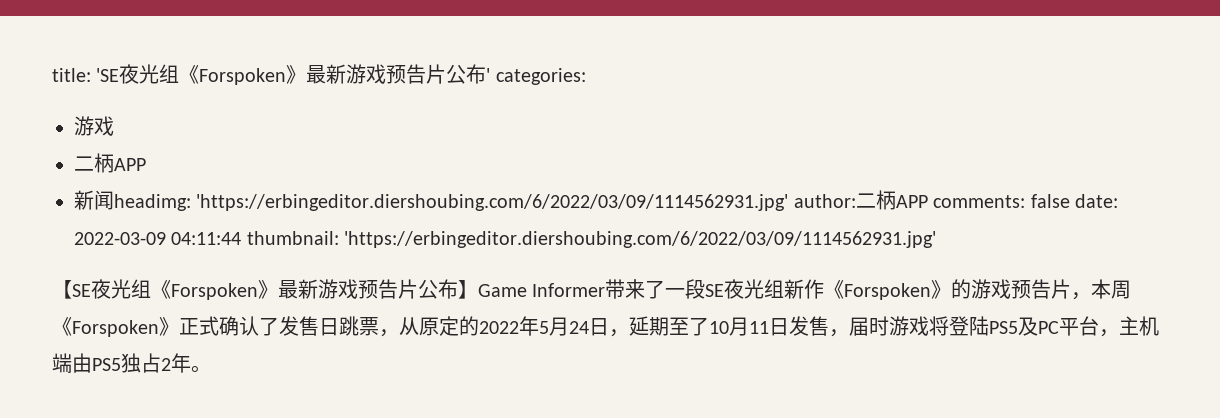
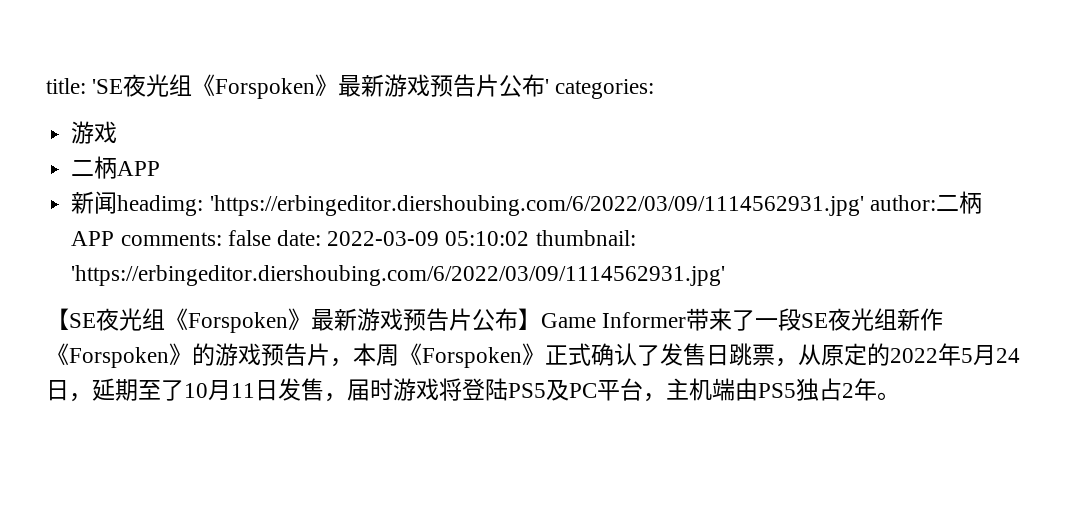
- 新闻headimg: 'https://erbingeditor.diershoubing.com/6/2022/03/09/1114562931.jpg' author:二柄APP comments: false date: 2022-03-09 04:11:44 thumbnail: 'https://erbingeditor.diershoubing.com/6/2022/03/09/1114562931.jpg'
+ 新闻headimg: 'https://erbingeditor.diershoubing.com/6/2022/03/09/1114562931.jpg' author:二柄APP comments: false date: 2022-03-09 05:10:02 thumbnail: 'https://erbingeditor.diershoubing.com/6/2022/03/09/1114562931.jpg'

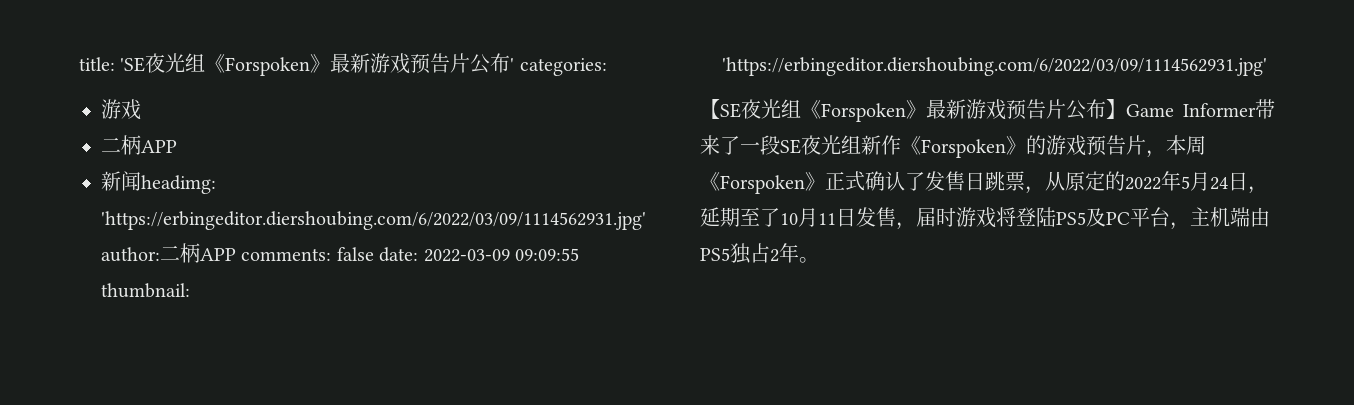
- 新闻headimg: 'https://erbingeditor.diershoubing.com/6/2022/03/09/1114562931.jpg' author:二柄APP comments: false date: 2022-03-09 05:10:02 thumbnail: 'https://erbingeditor.diershoubing.com/6/2022/03/09/1114562931.jpg'
+ 新闻headimg: 'https://erbingeditor.diershoubing.com/6/2022/03/09/1114562931.jpg' author:二柄APP comments: false date: 2022-03-09 09:09:55 thumbnail: 'https://erbingeditor.diershoubing.com/6/2022/03/09/1114562931.jpg'

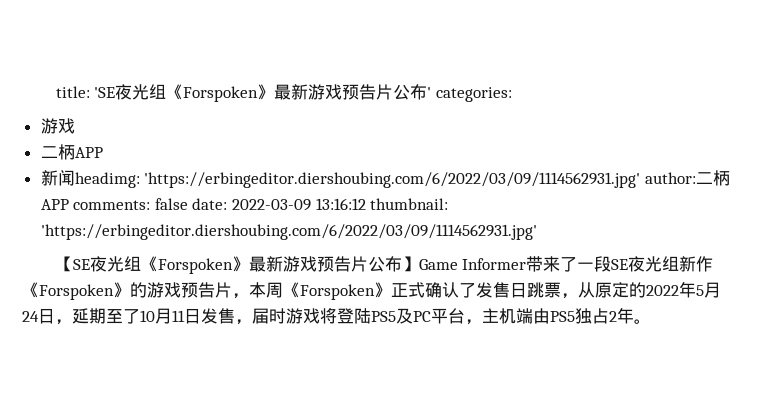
- 新闻headimg: 'https://erbingeditor.diershoubing.com/6/2022/03/09/1114562931.jpg' author:二柄APP comments: false date: 2022-03-09 09:09:55 thumbnail: 'https://erbingeditor.diershoubing.com/6/2022/03/09/1114562931.jpg'
+ 新闻headimg: 'https://erbingeditor.diershoubing.com/6/2022/03/09/1114562931.jpg' author:二柄APP comments: false date: 2022-03-09 13:16:12 thumbnail: 'https://erbingeditor.diershoubing.com/6/2022/03/09/1114562931.jpg'

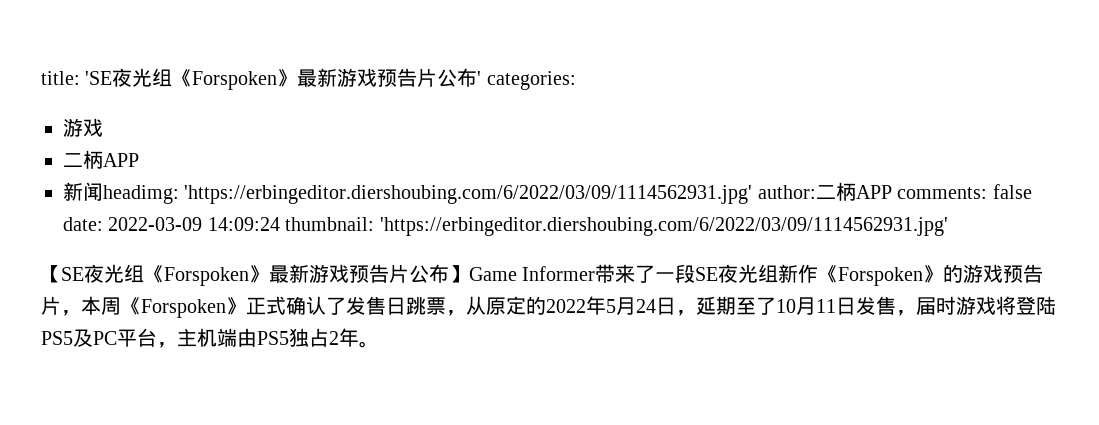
- 新闻headimg: 'https://erbingeditor.diershoubing.com/6/2022/03/09/1114562931.jpg' author:二柄APP comments: false date: 2022-03-09 13:16:12 thumbnail: 'https://erbingeditor.diershoubing.com/6/2022/03/09/1114562931.jpg'
+ 新闻headimg: 'https://erbingeditor.diershoubing.com/6/2022/03/09/1114562931.jpg' author:二柄APP comments: false date: 2022-03-09 14:09:24 thumbnail: 'https://erbingeditor.diershoubing.com/6/2022/03/09/1114562931.jpg'

